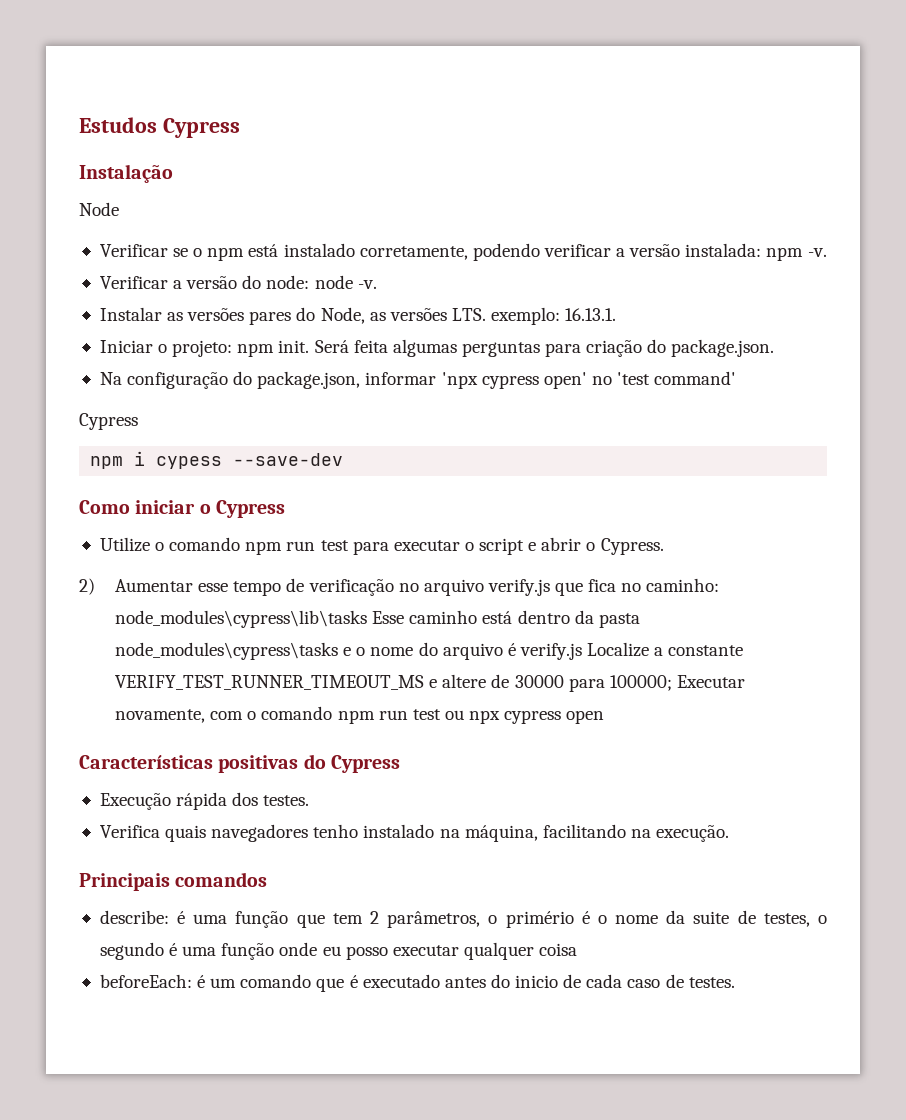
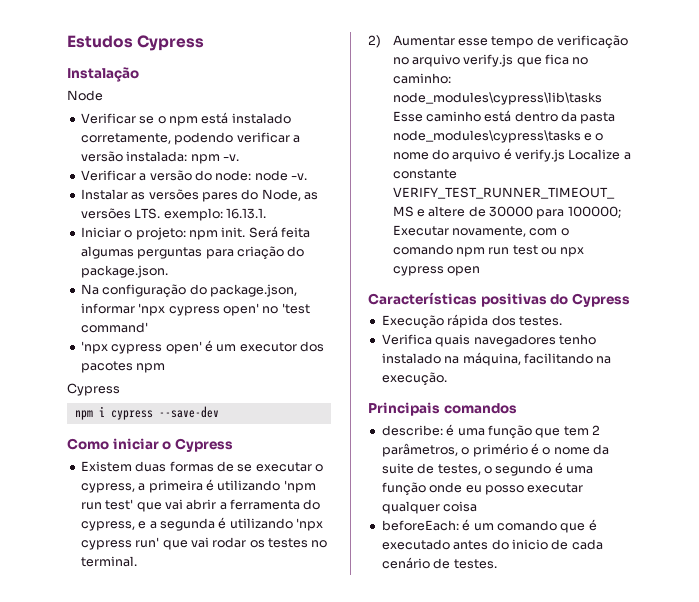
+ 'npx cypress open' é um executor dos pacotes npm
- npm i cypess --save-dev
+ npm i cypress --save-dev
- Utilize o comando npm run test para executar o script e abrir o Cypress.
+ Existem duas formas de se executar o cypress, a primeira é utilizando 'npm run test' que vai abrir a ferramenta do cypress, e a segunda é utilizando 'npx cypress run' que vai rodar os testes no terminal.
- beforeEach: é um comando que é executado antes do inicio de cada caso de testes.
+ beforeEach: é um comando que é executado antes do inicio de cada cenário de testes.

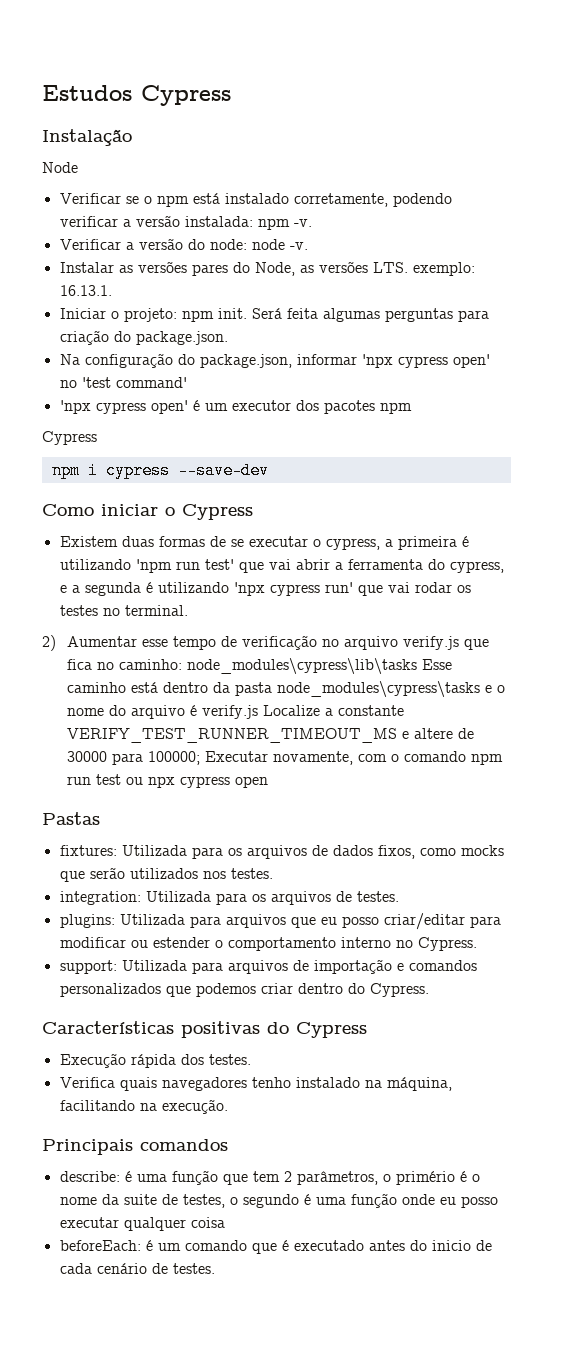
+ Pastas
+ fixtures: Utilizada para os arquivos de dados fixos, como mocks que serão utilizados nos testes.
+ integration: Utilizada para os arquivos de testes.
+ plugins: Utilizada para arquivos que eu posso criar/editar para modificar ou estender o comportamento interno no Cypress.
+ support: Utilizada para arquivos de importação e comandos personalizados que podemos criar dentro do Cypress.

